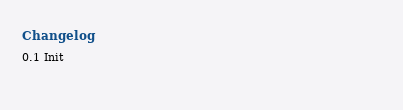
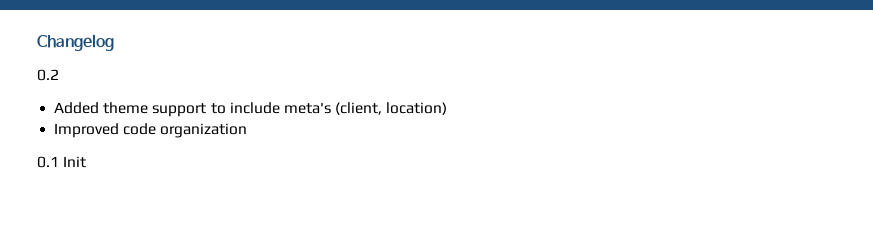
+ 0.2
+ Added theme support to include meta's (client, location)
+ Improved code organization

